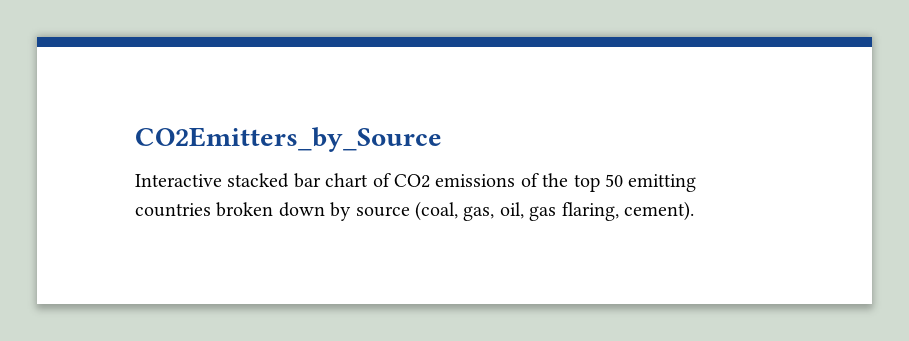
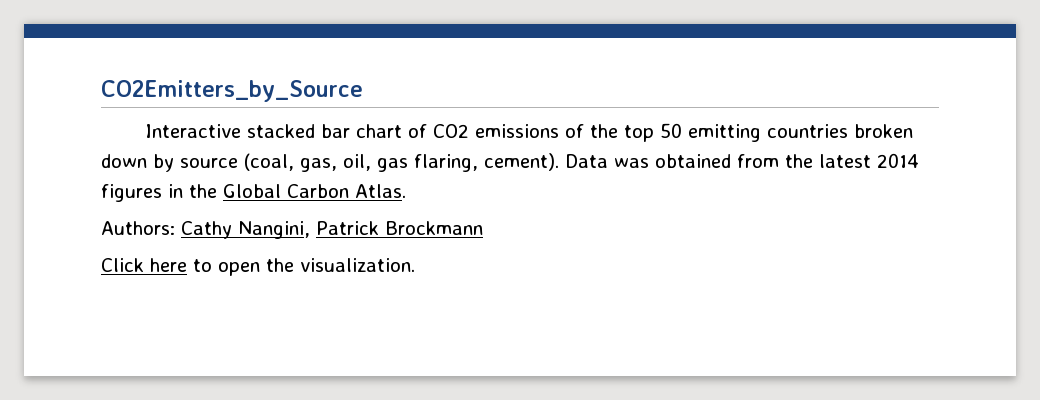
+ Data was obtained from the latest 2014 figures in the Global Carbon Atlas.
+ Authors: Cathy Nangini, Patrick Brockmann
+ Click here to open the visualization.

